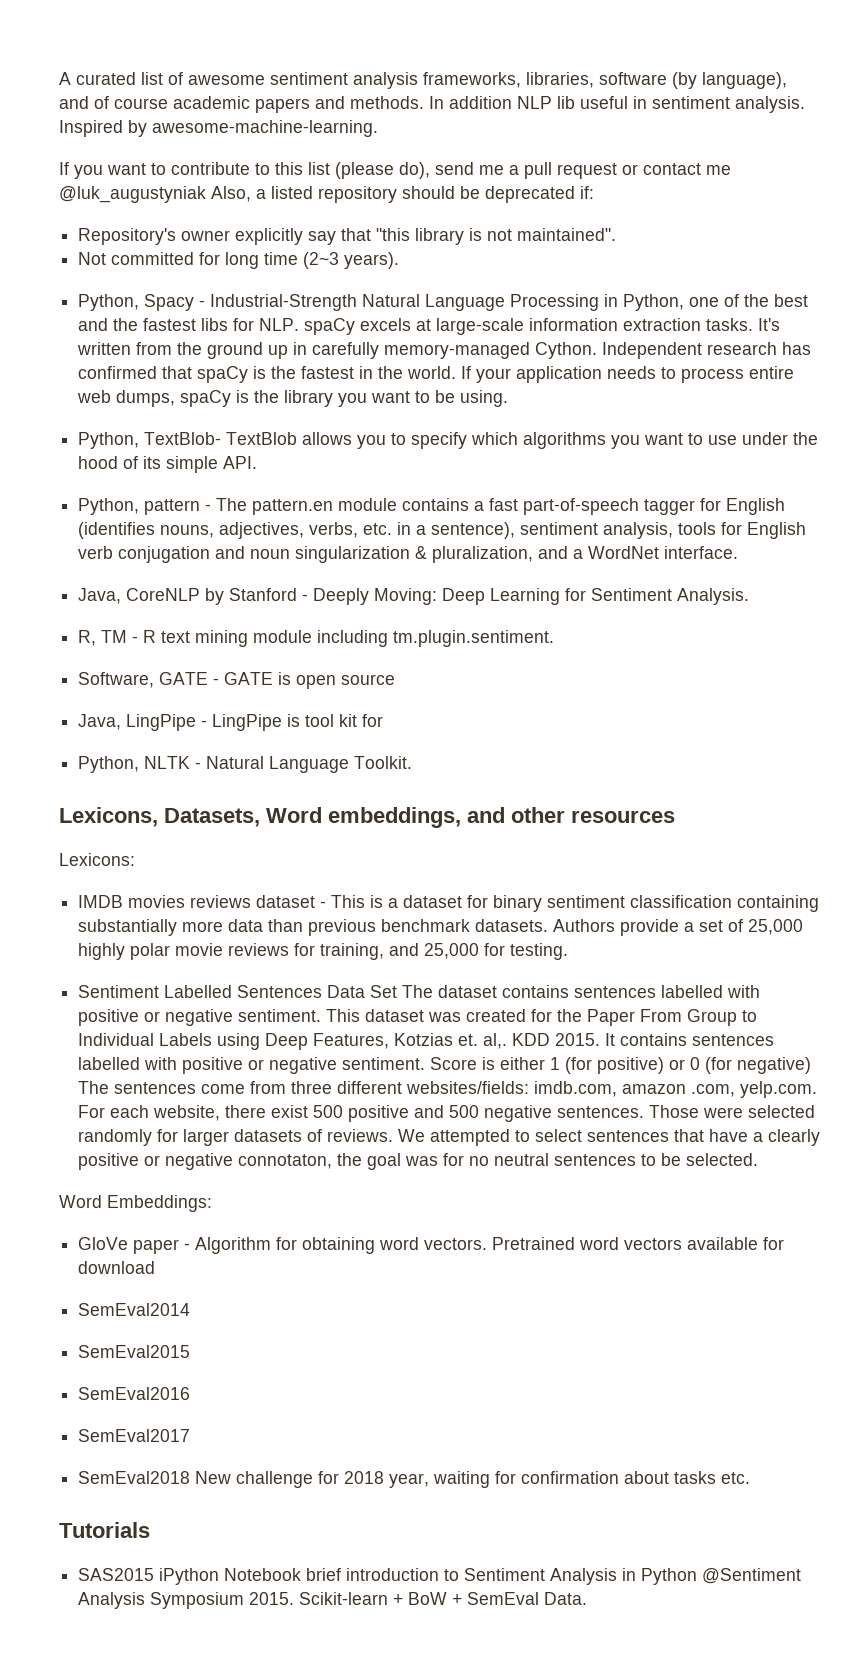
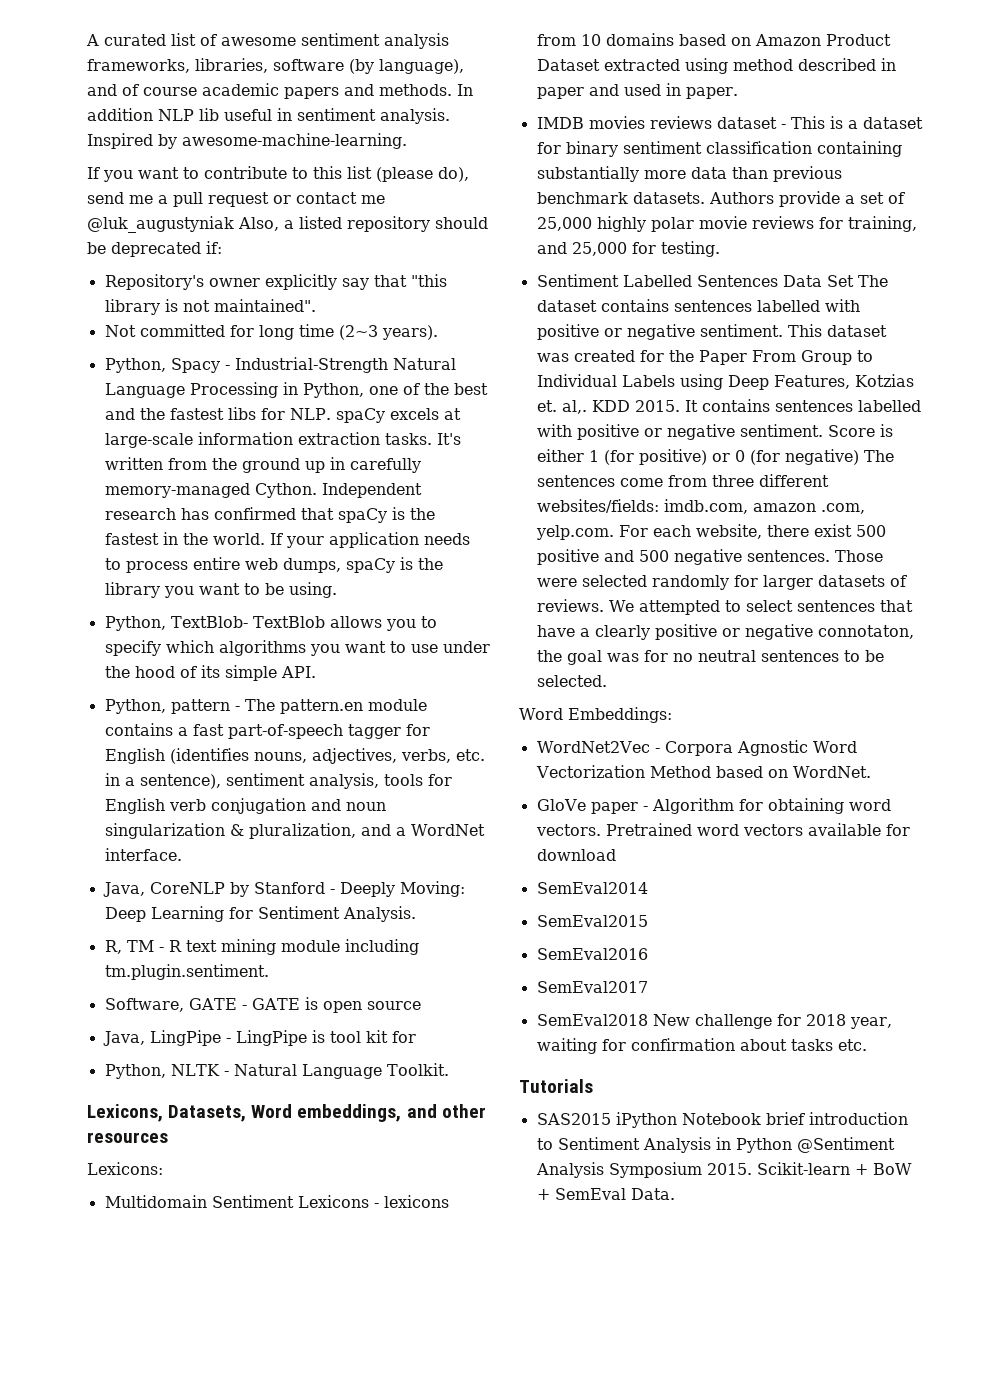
+ Multidomain Sentiment Lexicons - lexicons from 10 domains based on Amazon Product Dataset extracted using method described in paper and used in paper.
+ WordNet2Vec - Corpora Agnostic Word Vectorization Method based on WordNet.

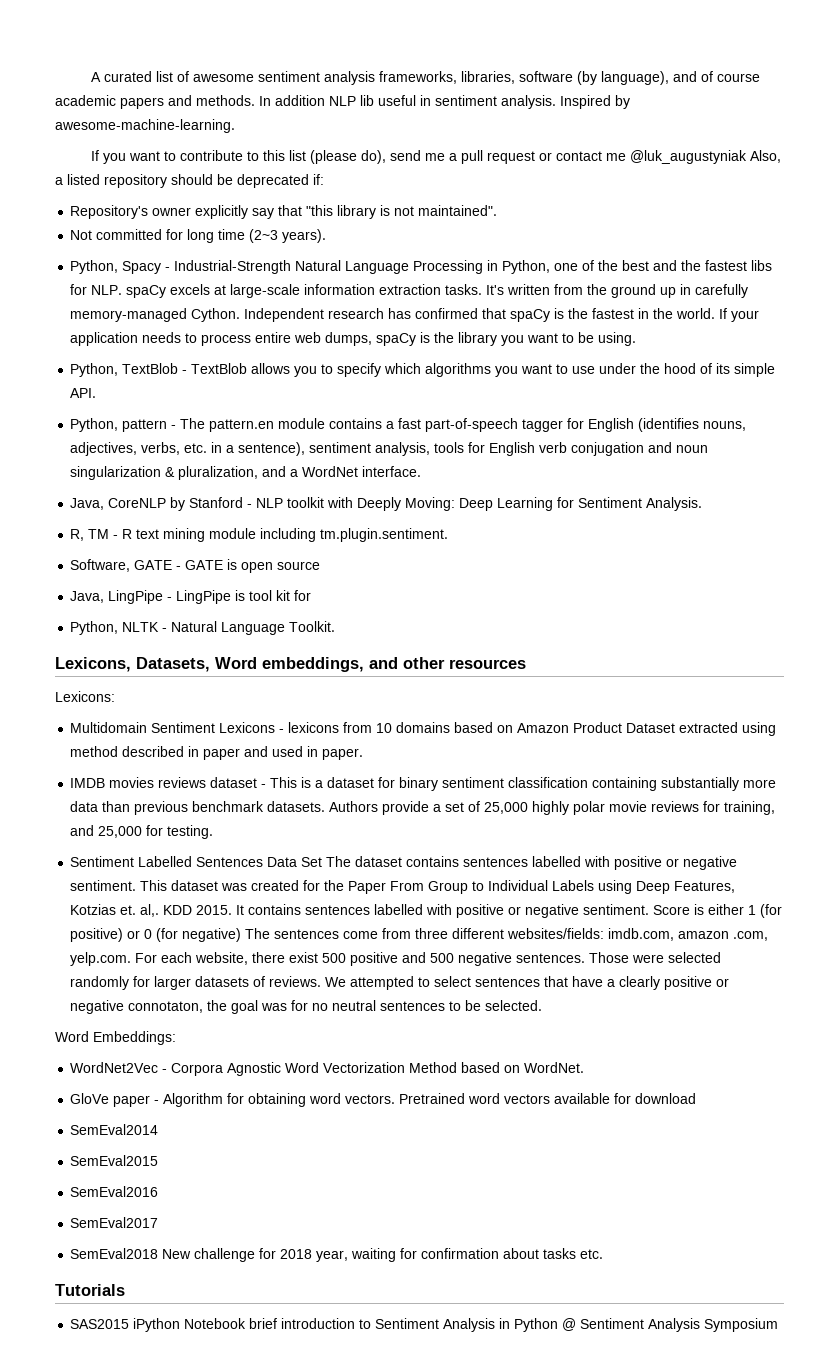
- Python, TextBlob- TextBlob allows you to specify which algorithms you want to use under the hood of its simple API.
+ Python, TextBlob - TextBlob allows you to specify which algorithms you want to use under the hood of its simple API.
- Java, CoreNLP by Stanford - Deeply Moving: Deep Learning for Sentiment Analysis.
+ Java, CoreNLP by Stanford - NLP toolkit with Deeply Moving: Deep Learning for Sentiment Analysis.
- SAS2015 iPython Notebook brief introduction to Sentiment Analysis in Python @Sentiment Analysis Symposium 2015. Scikit-learn + BoW + SemEval Data.
+ SAS2015 iPython Notebook brief introduction to Sentiment Analysis in Python @ Sentiment Analysis Symposium

